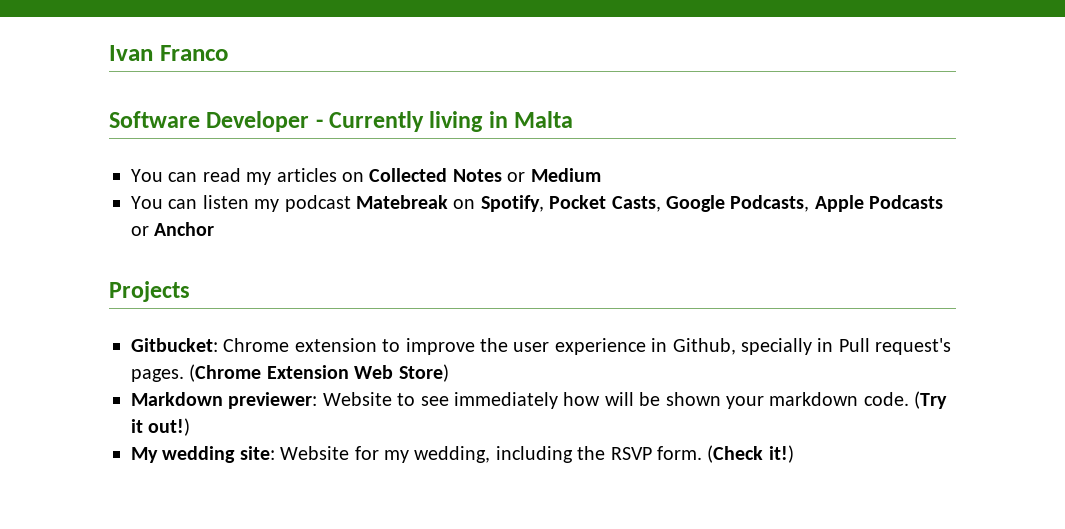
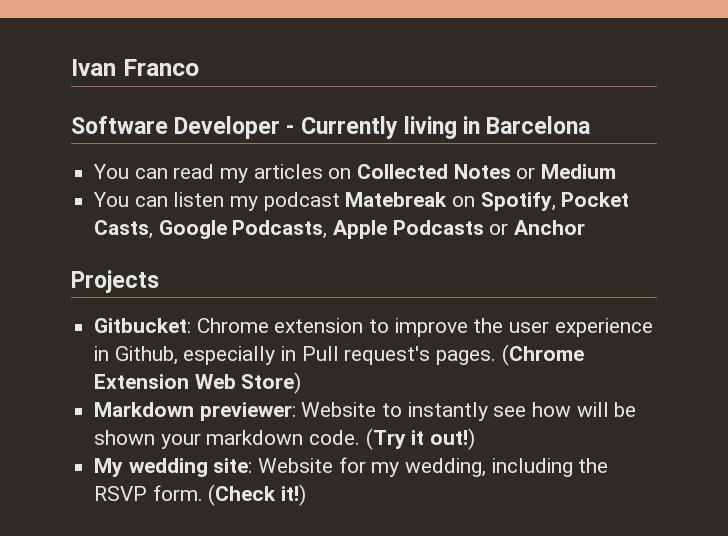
- Software Developer - Currently living in Malta
+ Software Developer - Currently living in Barcelona
- Gitbucket: Chrome extension to improve the user experience in Github, specially in Pull request's pages.
+ Gitbucket: Chrome extension to improve the user experience in Github, especially in Pull request's pages.
- Markdown previewer: Website to see immediately how will be shown your markdown code.
+ Markdown previewer: Website to instantly see how will be shown your markdown code.

